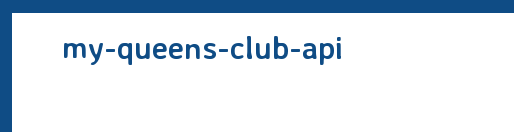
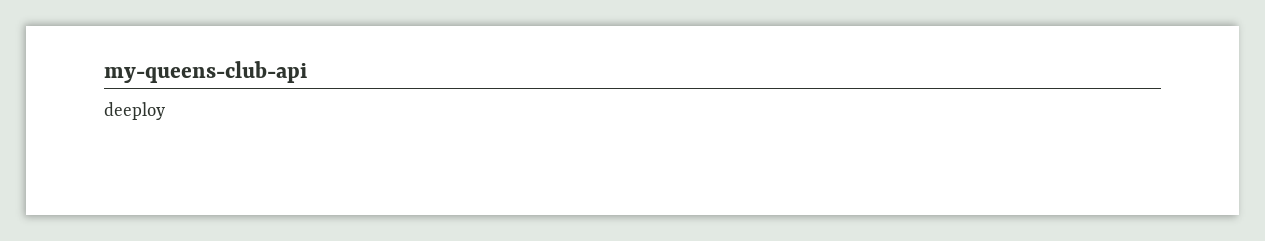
+ deeploy

